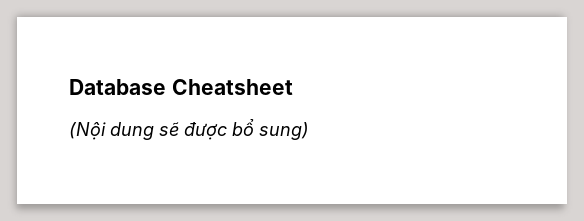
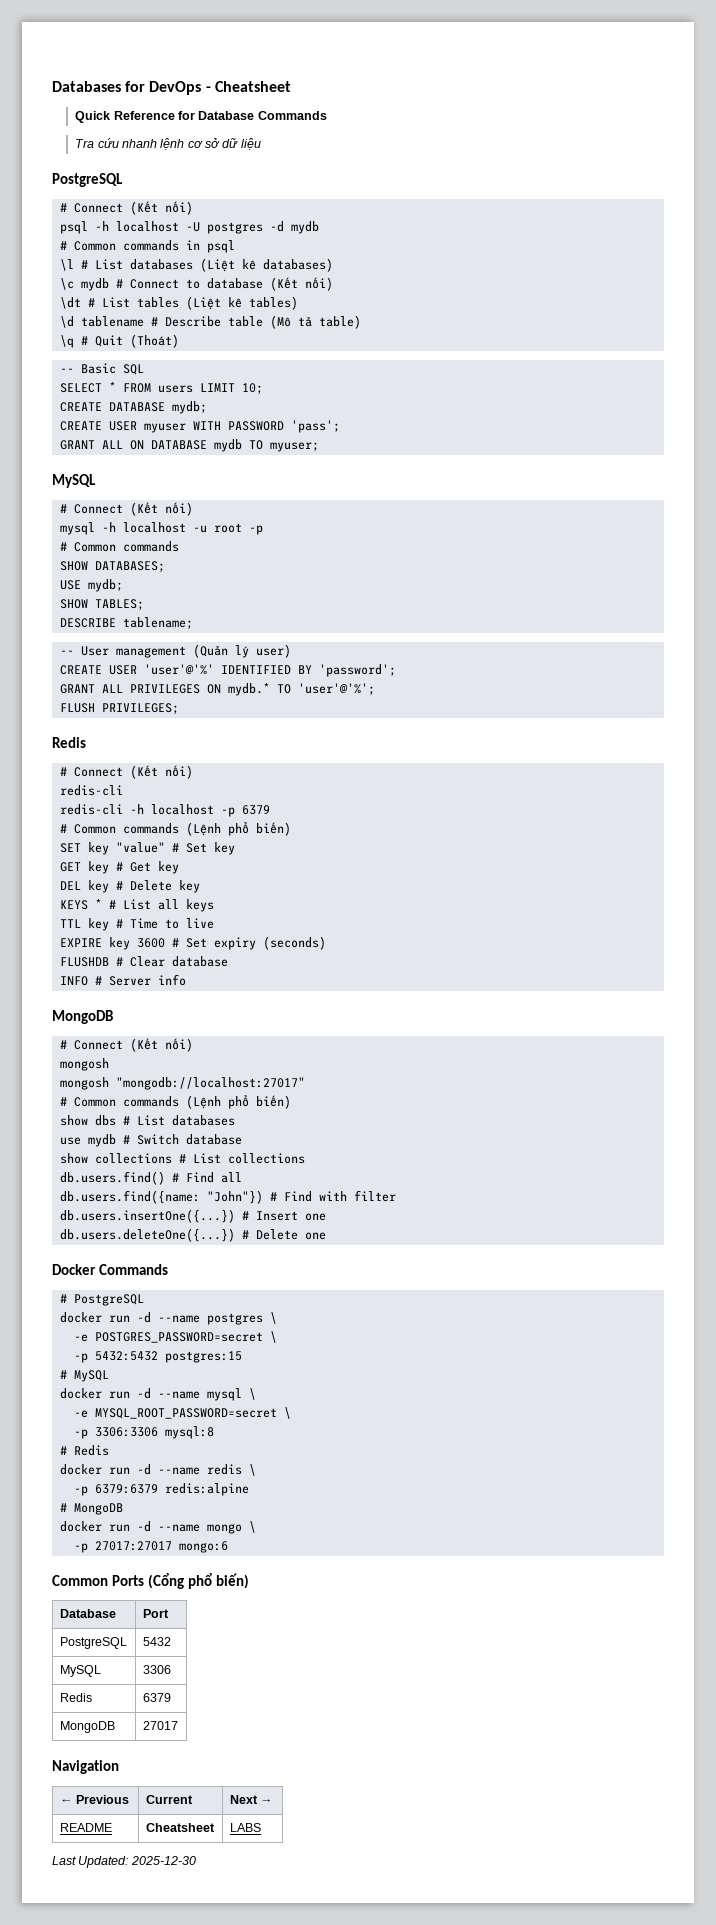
- Database Cheatsheet
- (Nội dung sẽ được bổ sung)
+ Databases for DevOps - Cheatsheet
+ Quick Reference for Database Commands
+ Tra cứu nhanh lệnh cơ sở dữ liệu
+ PostgreSQL
+ # Connect (Kết nối)
+ psql -h localhost -U postgres -d mydb
+ # Common commands in psql
+ \l # List databases (Liệt kê databases)
+ \c mydb # Connect to database (Kết nối)
+ \dt # List tables (Liệt kê tables)
+ \d tablename # Describe table (Mô tả table)
+ \q # Quit (Thoát)
+ -- Basic SQL
+ SELECT * FROM users LIMIT 10;
+ CREATE DATABASE mydb;
+ CREATE USER myuser WITH PASSWORD 'pass';
+ GRANT ALL ON DATABASE mydb TO myuser;
+ MySQL
+ # Connect (Kết nối)
+ mysql -h localhost -u root -p
+ # Common commands
+ SHOW DATABASES;
+ USE mydb;
+ SHOW TABLES;
+ DESCRIBE tablename;
+ -- User management (Quản lý user)
+ CREATE USER 'user'@'%' IDENTIFIED BY 'password';
+ GRANT ALL PRIVILEGES ON mydb.* TO 'user'@'%';
+ FLUSH PRIVILEGES;
+ Redis
+ # Connect (Kết nối)
+ redis-cli
+ redis-cli -h localhost -p 6379
+ # Common commands (Lệnh phổ biến)
+ SET key "value" # Set key
+ GET key # Get key
+ DEL key # Delete key
+ KEYS * # List all keys
+ TTL key # Time to live
+ EXPIRE key 3600 # Set expiry (seconds)
+ FLUSHDB # Clear database
+ INFO # Server info
+ MongoDB
+ # Connect (Kết nối)
+ mongosh
+ mongosh "mongodb://localhost:27017"
+ # Common commands (Lệnh phổ biến)
+ show dbs # List databases
+ use mydb # Switch database
+ show collections # List collections
+ db.users.find() # Find all
+ db.users.find({name: "John"}) # Find with filter
+ db.users.insertOne({...}) # Insert one
+ db.users.deleteOne({...}) # Delete one
+ Docker Commands
+ # PostgreSQL
+ docker run -d --name postgres \
+ -e POSTGRES_PASSWORD=secret \
+ -p 5432:5432 postgres:15
+ # MySQL
+ docker run -d --name mysql \
+ -e MYSQL_ROOT_PASSWORD=secret \
+ -p 3306:3306 mysql:8
+ # Redis
+ docker run -d --name redis \
+ -p 6379:6379 redis:alpine
+ # MongoDB
+ docker run -d --name mongo \
+ -p 27017:27017 mongo:6
+ Common Ports (Cổng phổ biến)
+ Database | Port
+ PostgreSQL | 5432
+ MySQL | 3306
+ Redis | 6379
+ MongoDB | 27017
+ Navigation
+ ← Previous | Current | Next →
+ README | Cheatsheet | LABS
+ Last Updated: 2025-12-30

